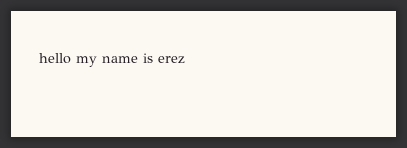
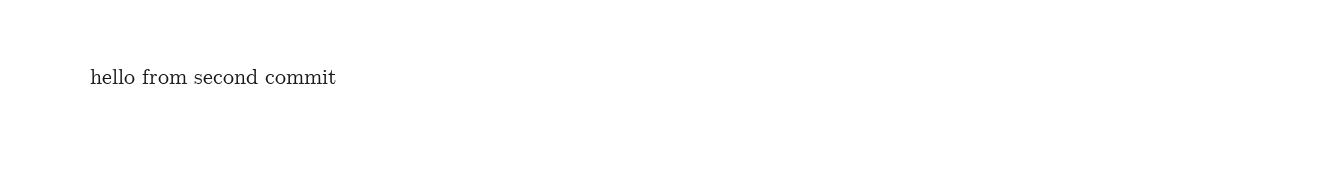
- hello my name is erez
+ hello from second commit

